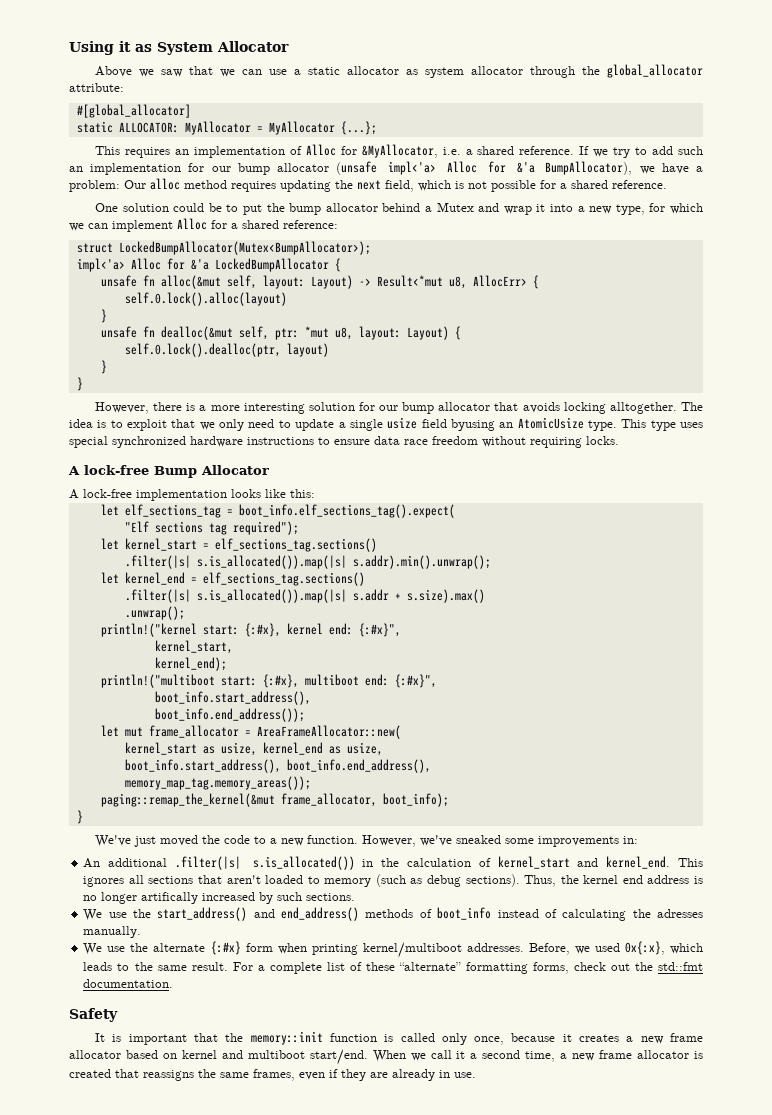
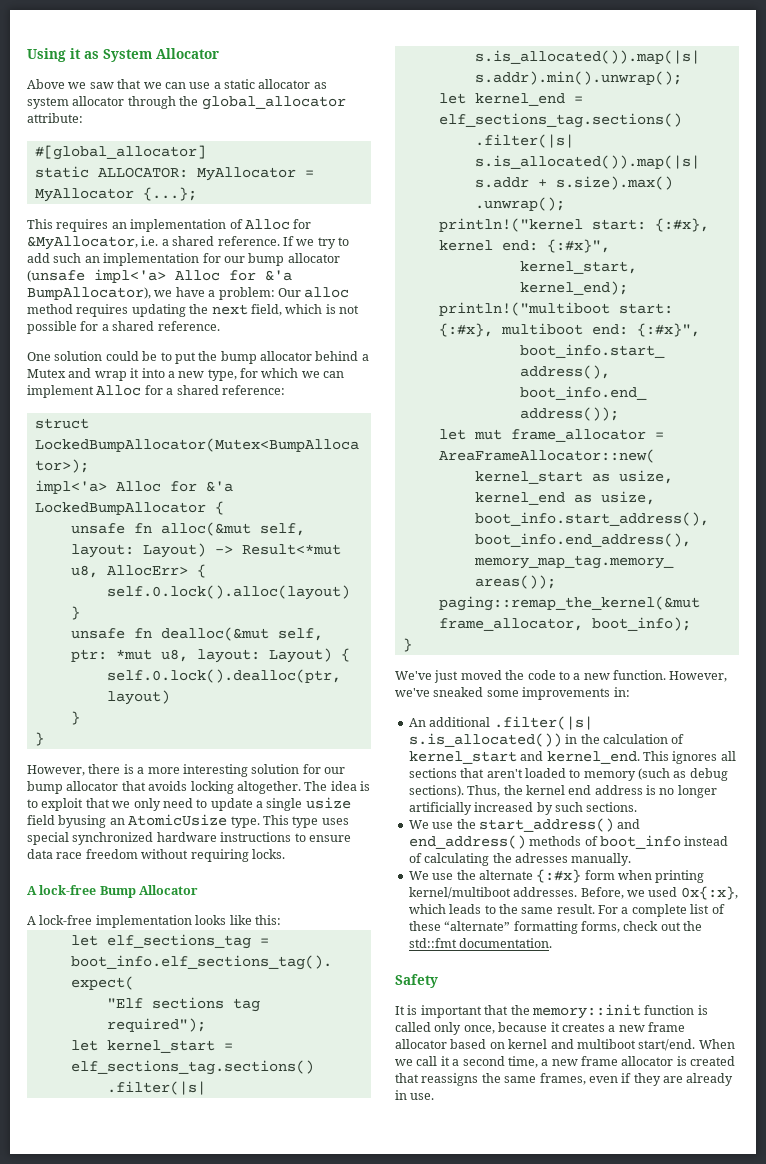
- However, there is a more interesting solution for our bump allocator that avoids locking alltogether.
+ However, there is a more interesting solution for our bump allocator that avoids locking altogether.
- Thus, the kernel end address is no longer artifically increased by such sections.
+ Thus, the kernel end address is no longer artificially increased by such sections.

